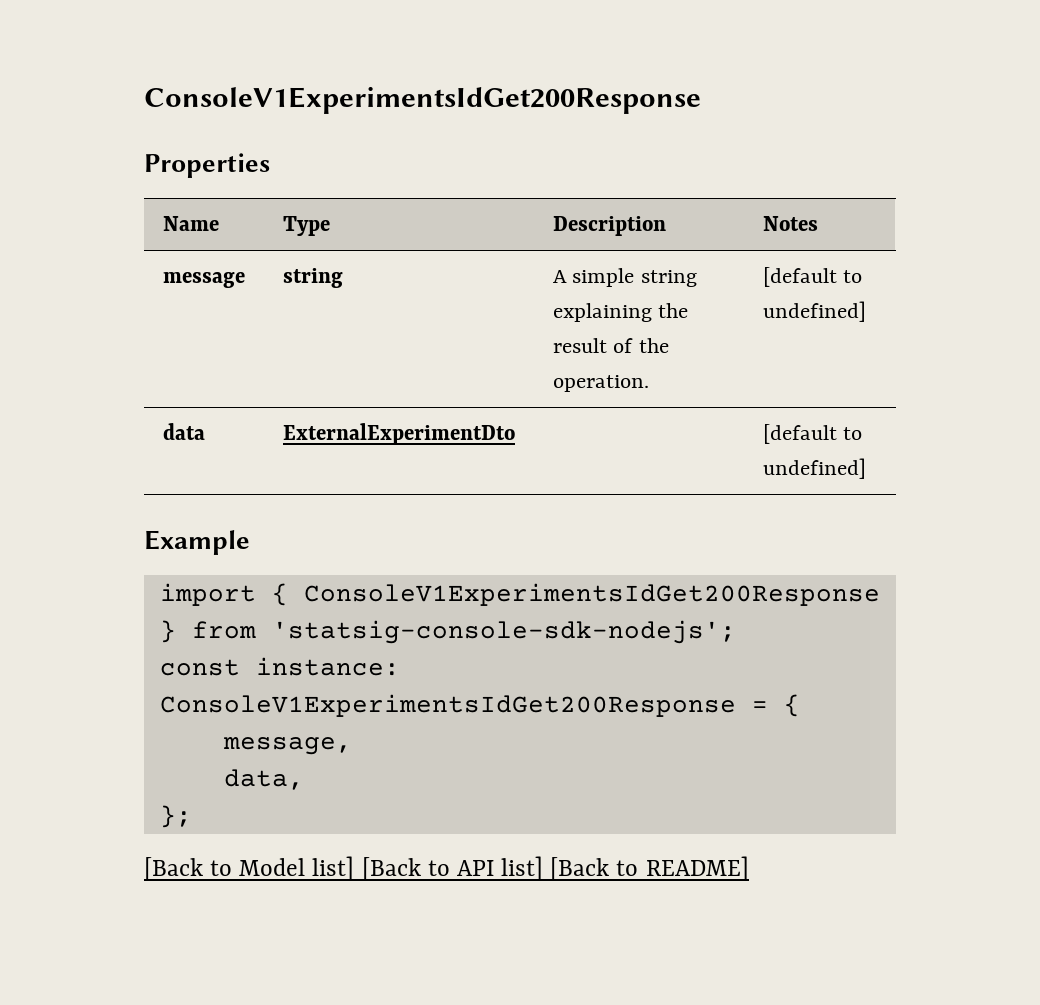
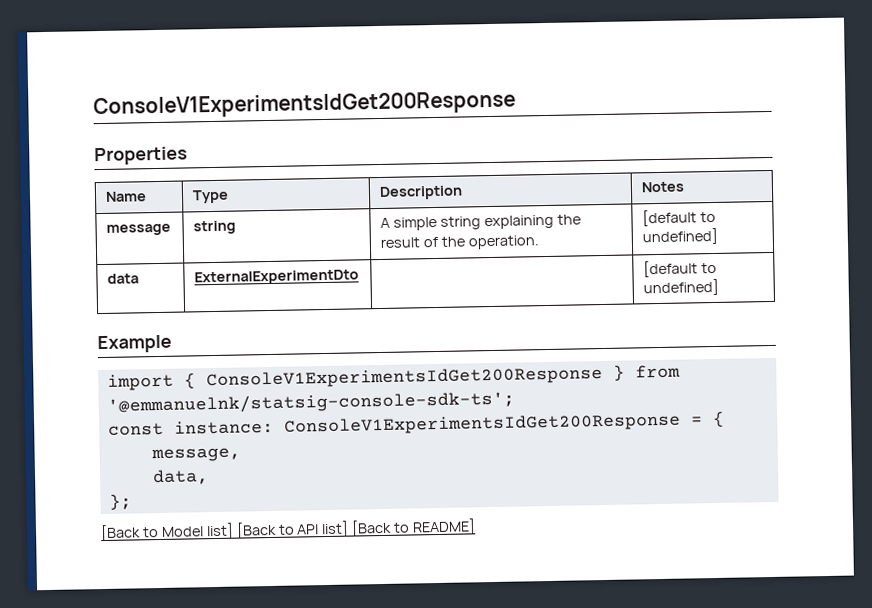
- import { ConsoleV1ExperimentsIdGet200Response } from 'statsig-console-sdk-nodejs';
+ import { ConsoleV1ExperimentsIdGet200Response } from '@emmanuelnk/statsig-console-sdk-ts';

